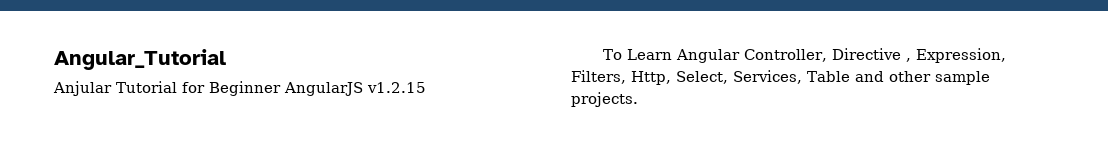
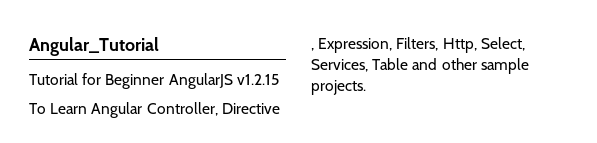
- Anjular Tutorial for Beginner AngularJS v1.2.15
+ Tutorial for Beginner AngularJS v1.2.15

